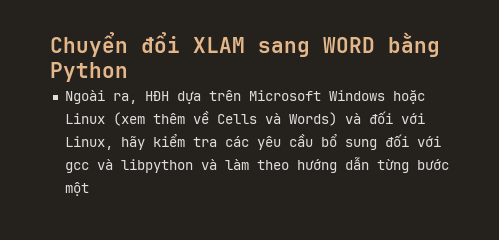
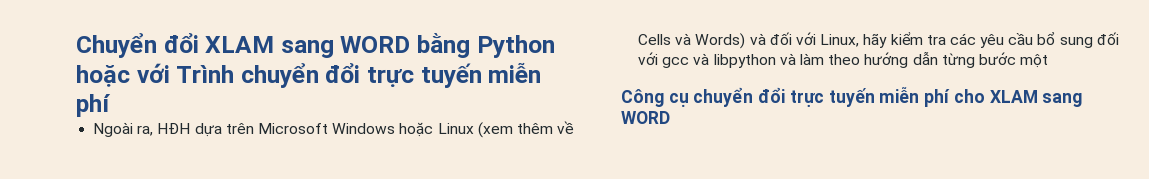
- Chuyển đổi XLAM sang WORD bằng Python
+ Chuyển đổi XLAM sang WORD bằng Python hoặc với Trình chuyển đổi trực tuyến miễn phí
+ Công cụ chuyển đổi trực tuyến miễn phí cho XLAM sang WORD

